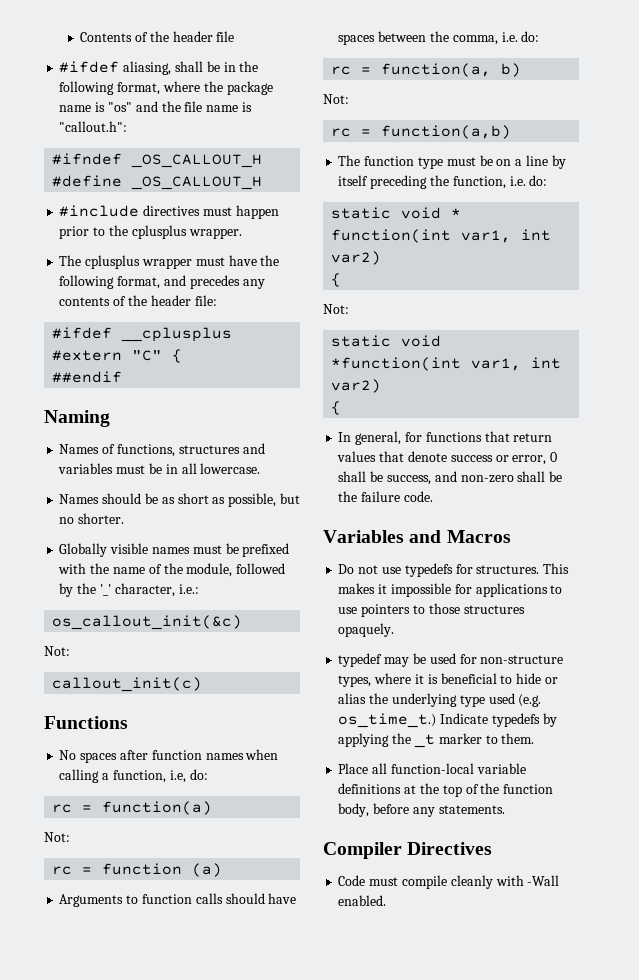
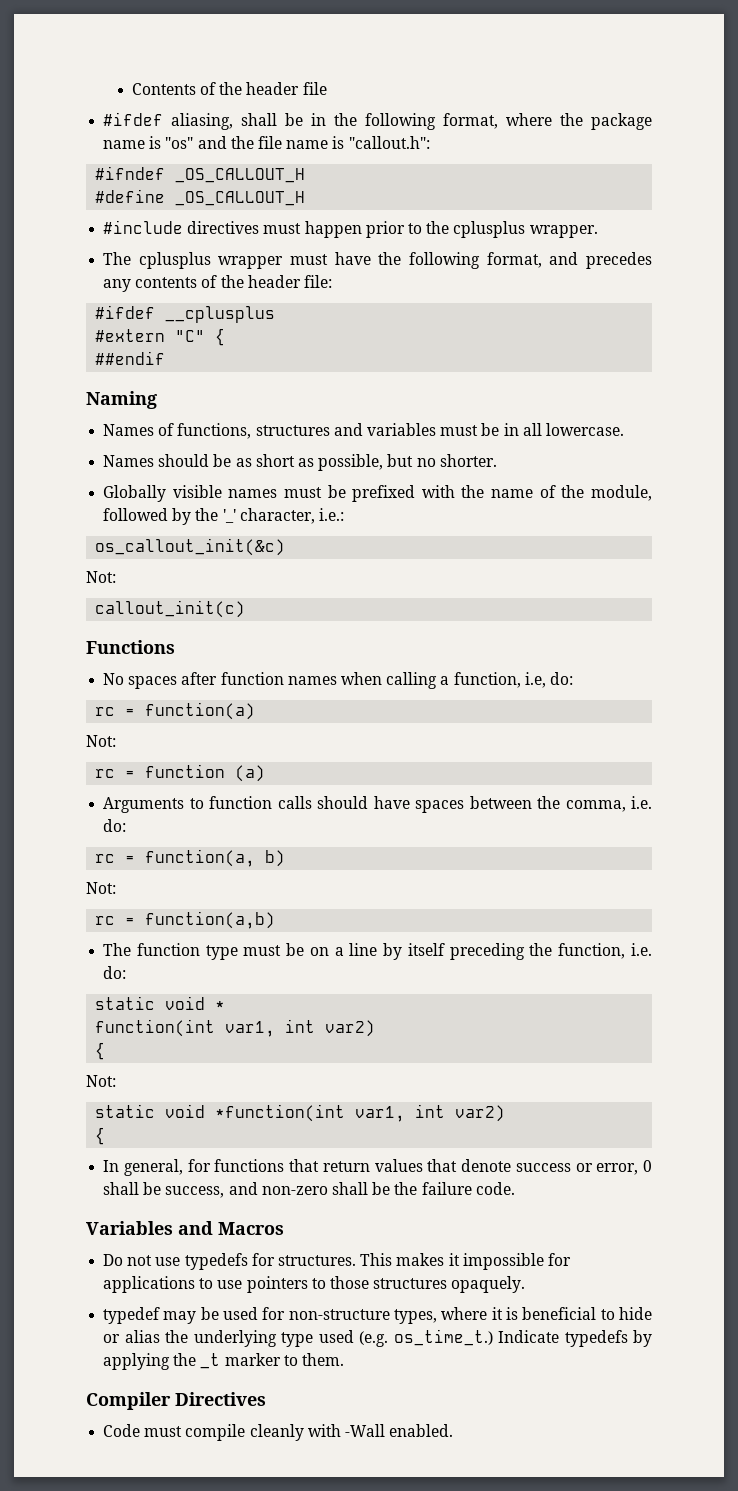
- Place all function-local variable definitions at the top of the function body, before any statements.

